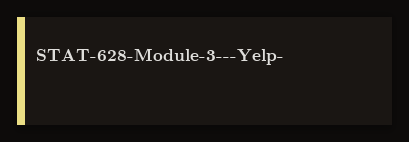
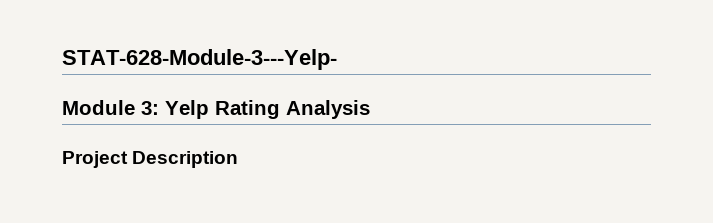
+ Module 3: Yelp Rating Analysis
+ Project Description

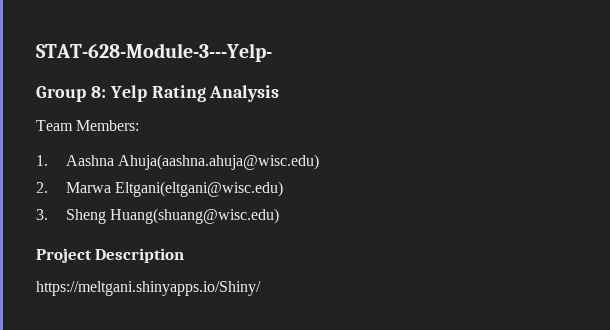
- Module 3: Yelp Rating Analysis
+ Group 8: Yelp Rating Analysis
+ Team Members:
+ 1. Aashna Ahuja(aashna.ahuja@wisc.edu)
+ 2. Marwa Eltgani(eltgani@wisc.edu)
+ 3. Sheng Huang(shuang@wisc.edu)
+ https://meltgani.shinyapps.io/Shiny/

